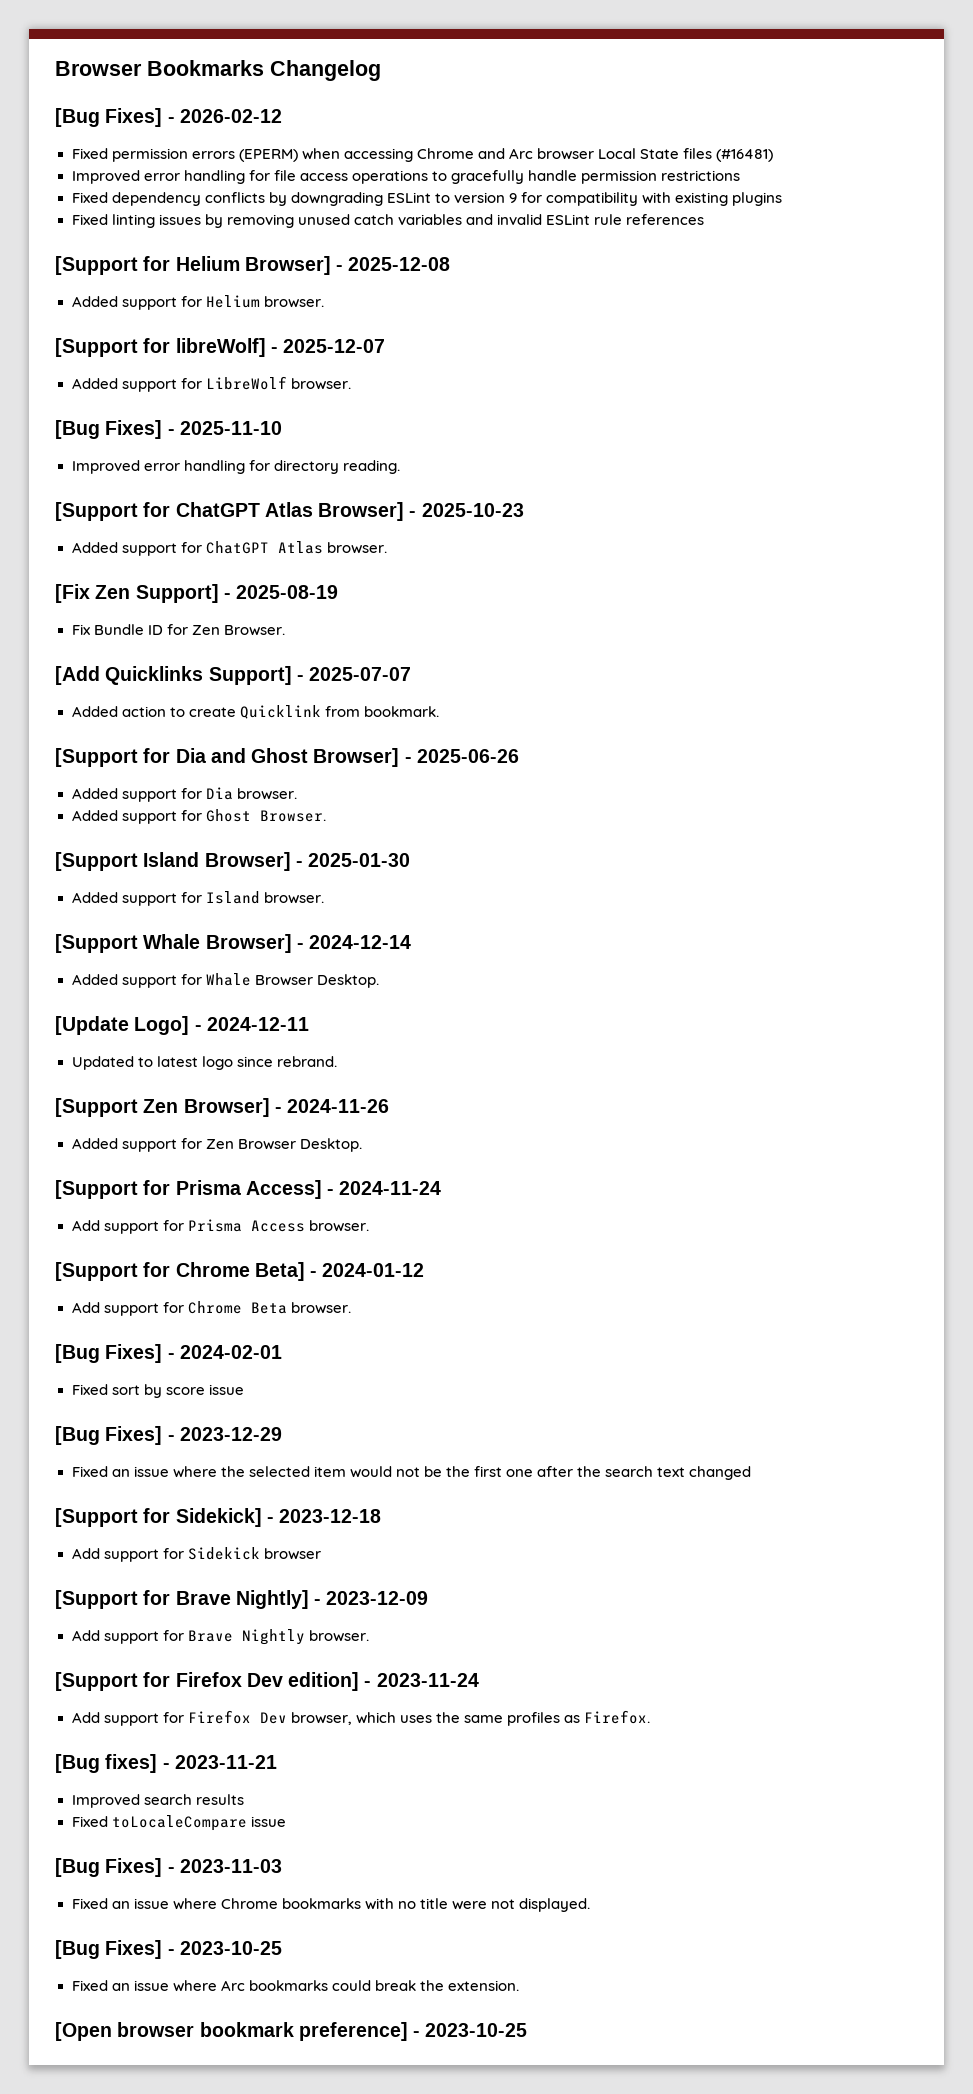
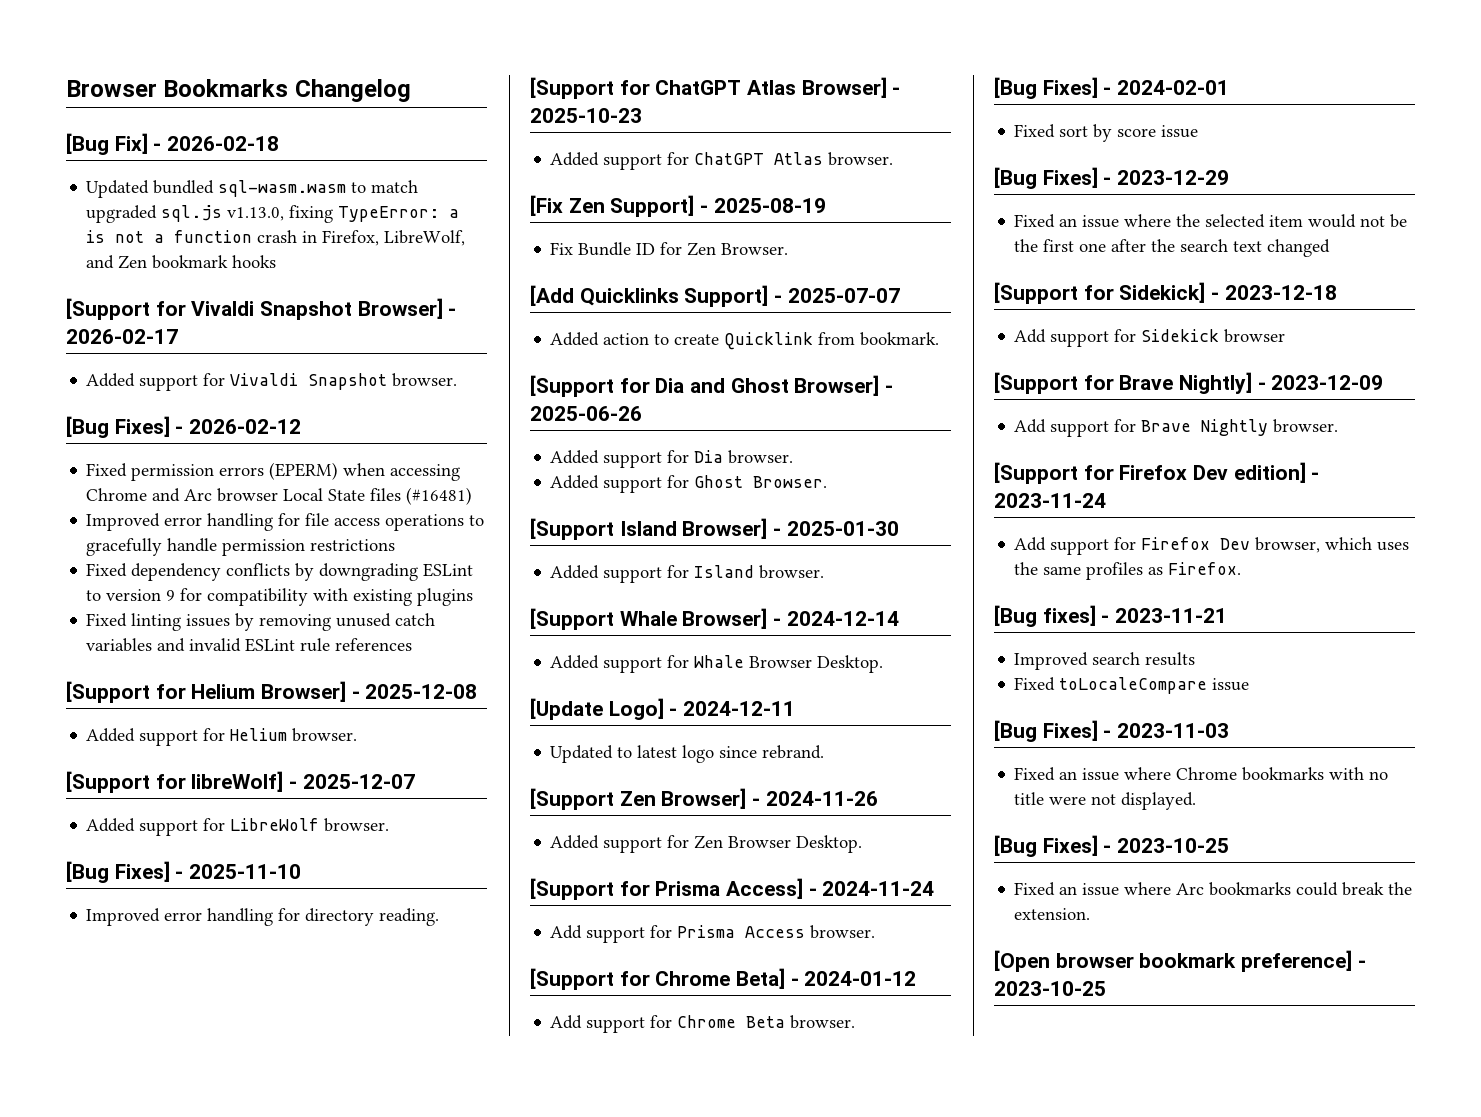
+ [Bug Fix] - 2026-02-18
+ Updated bundled sql-wasm.wasm to match upgraded sql.js v1.13.0, fixing TypeError: a is not a function crash in Firefox, LibreWolf, and Zen bookmark hooks
+ [Support for Vivaldi Snapshot Browser] - 2026-02-17
+ Added support for Vivaldi Snapshot browser.

